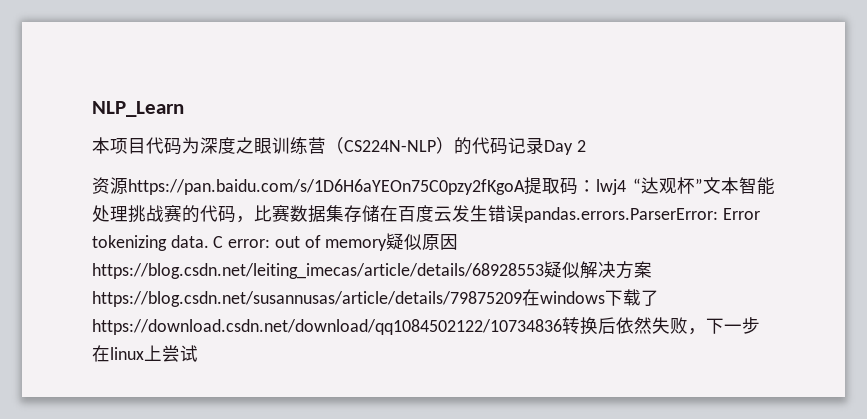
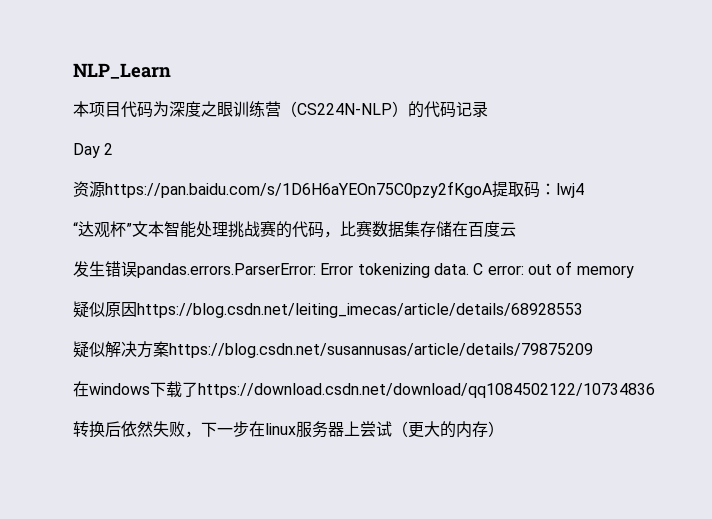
- 本项目代码为深度之眼训练营（CS224N-NLP）的代码记录Day 2
+ 本项目代码为深度之眼训练营（CS224N-NLP）的代码记录
+ Day 2
- 资源https://pan.baidu.com/s/1D6H6aYEOn75C0pzy2fKgoA提取码：lwj4 “达观杯”文本智能处理挑战赛的代码，比赛数据集存储在百度云发生错误pandas.errors.ParserError: Error tokenizing data.
+ 资源https://pan.baidu.com/s/1D6H6aYEOn75C0pzy2fKgoA提取码：lwj4
+ “达观杯”文本智能处理挑战赛的代码，比赛数据集存储在百度云
+ 发生错误pandas.errors.ParserError: Error tokenizing data.
- C error: out of memory疑似原因https://blog.csdn.net/leiting_imecas/article/details/68928553疑似解决方案https://blog.csdn.net/susannusas/article/details/79875209在windows下载了https://download.csdn.net/download/qq1084502122/10734836转换后依然失败，下一步在linux上尝试
+ C error: out of memory
+ 疑似原因https://blog.csdn.net/leiting_imecas/article/details/68928553
+ 疑似解决方案https://blog.csdn.net/susannusas/article/details/79875209
+ 在windows下载了https://download.csdn.net/download/qq1084502122/10734836
+ 转换后依然失败，下一步在linux服务器上尝试（更大的内存）

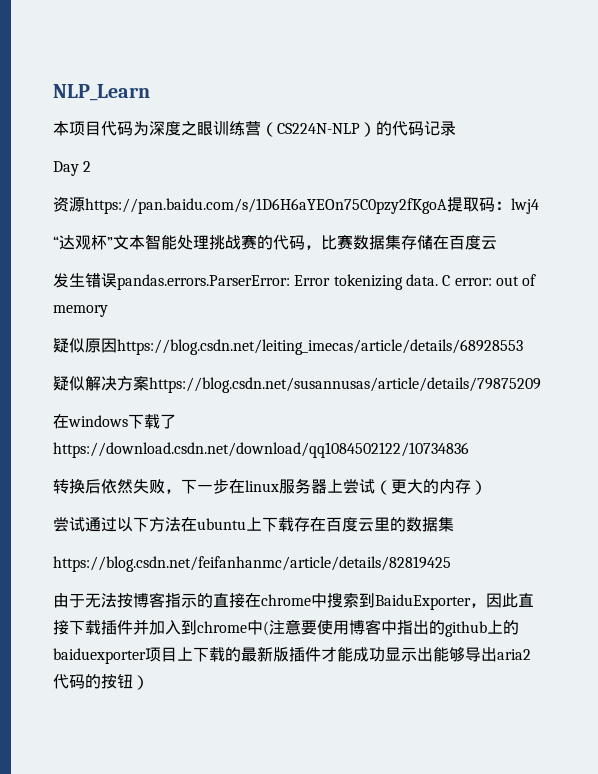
+ 尝试通过以下方法在ubuntu上下载存在百度云里的数据集
+ https://blog.csdn.net/feifanhanmc/article/details/82819425
+ 由于无法按博客指示的直接在chrome中搜索到BaiduExporter，因此直接下载插件并加入到chrome中(注意要使用博客中指出的github上的baiduexporter项目上下载的最新版插件才能成功显示出能够导出aria2代码的按钮）

